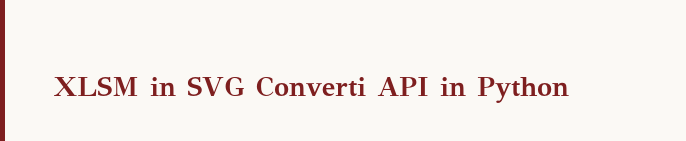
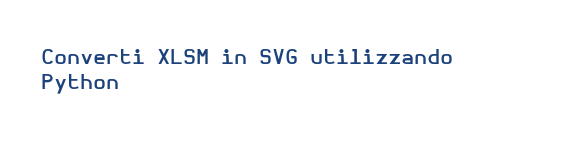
- XLSM in SVG Converti API in Python
+ Converti XLSM in SVG utilizzando Python

